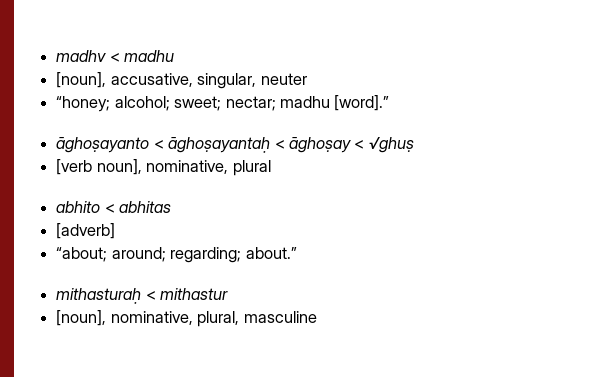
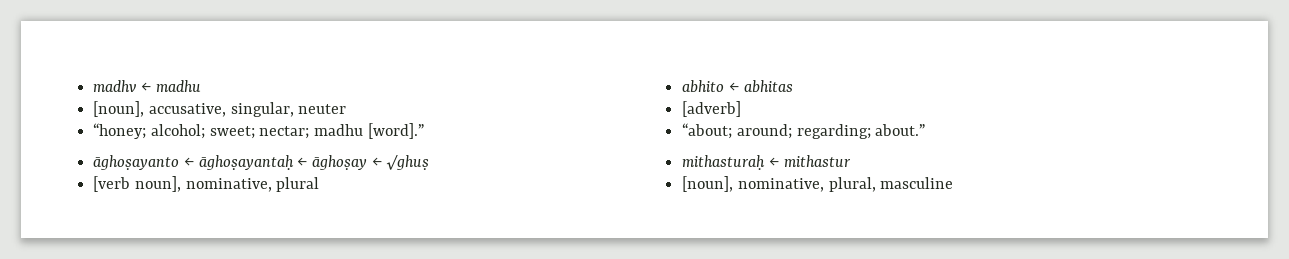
- madhv < madhu
+ madhv ← madhu
- āghoṣayanto < āghoṣayantaḥ < āghoṣay < √ghuṣ
+ āghoṣayanto ← āghoṣayantaḥ ← āghoṣay ← √ghuṣ
- abhito < abhitas
+ abhito ← abhitas
- mithasturaḥ < mithastur
+ mithasturaḥ ← mithastur

